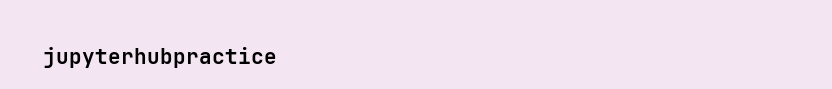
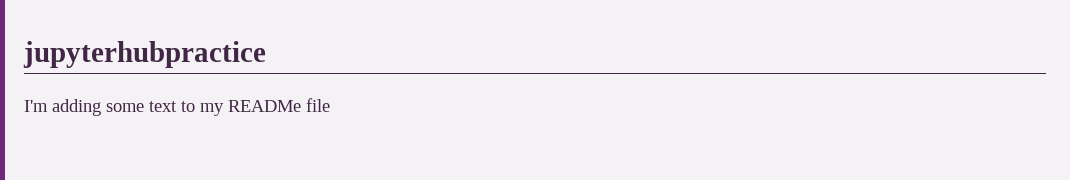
+ I'm adding some text to my READMe file

